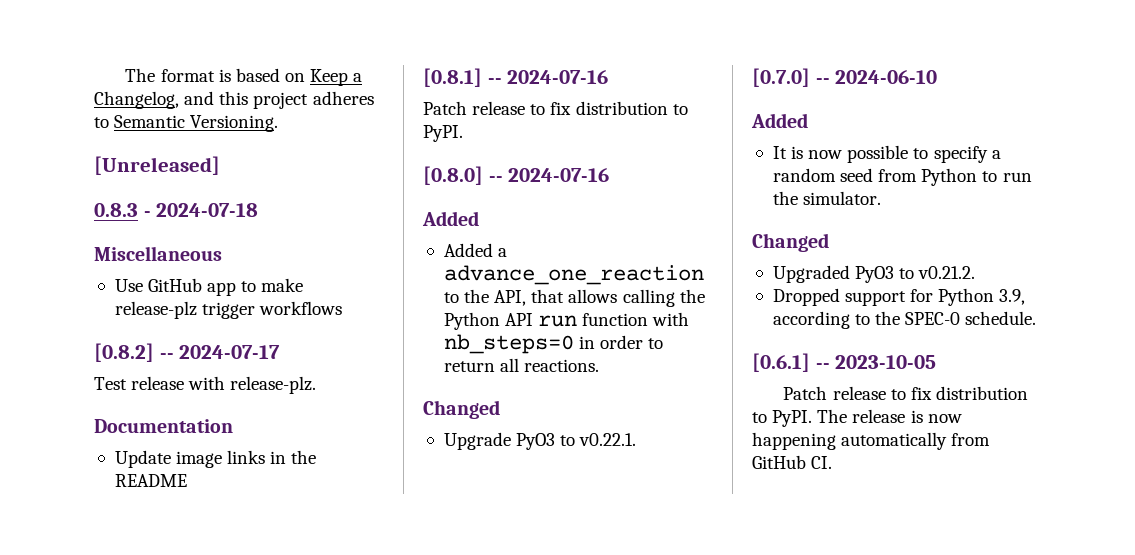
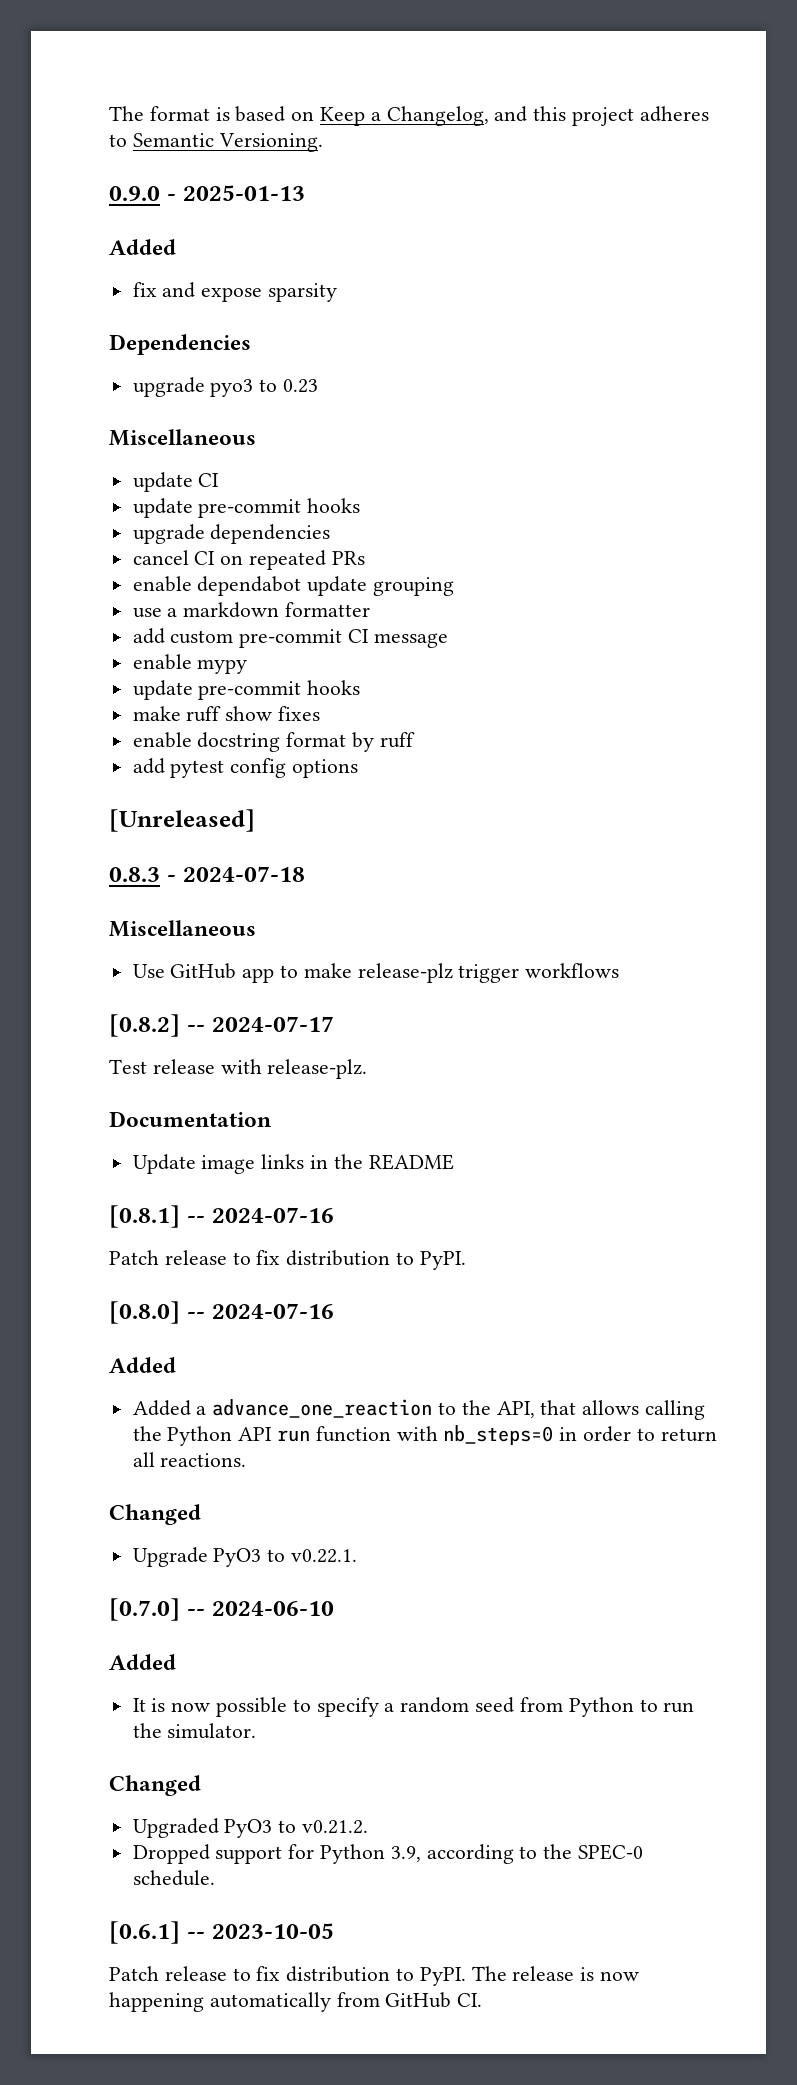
+ 0.9.0 - 2025-01-13
+ Added
+ fix and expose sparsity
+ Dependencies
+ upgrade pyo3 to 0.23
+ Miscellaneous
+ update CI
+ update pre-commit hooks
+ upgrade dependencies
+ cancel CI on repeated PRs
+ enable dependabot update grouping
+ use a markdown formatter
+ add custom pre-commit CI message
+ enable mypy
+ update pre-commit hooks
+ make ruff show fixes
+ enable docstring format by ruff
+ add pytest config options

